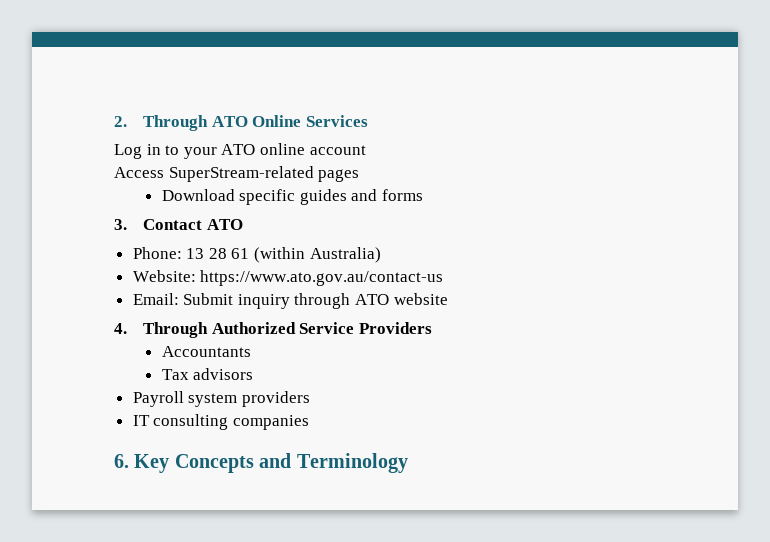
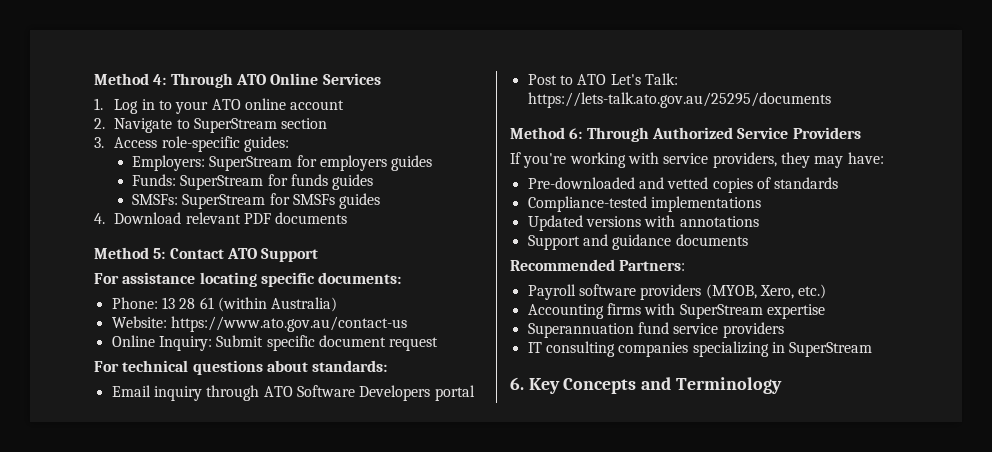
- 2. Through ATO Online Services
+ Method 4: Through ATO Online Services
- Log in to your ATO online account
+ 1. Log in to your ATO online account
- Access SuperStream-related pages
- Download specific guides and forms
- 3. Contact ATO
+ 2. Navigate to SuperStream section
+ 3. Access role-specific guides:
+ Employers: SuperStream for employers guides
+ Funds: SuperStream for funds guides
+ SMSFs: SuperStream for SMSFs guides
+ 4. Download relevant PDF documents
+ Method 5: Contact ATO Support
+ For assistance locating specific documents:
- Email: Submit inquiry through ATO website
- 4. Through Authorized Service Providers
- Accountants
- Tax advisors
- Payroll system providers
+ Online Inquiry: Submit specific document request
+ For technical questions about standards:
+ Email inquiry through ATO Software Developers portal
+ Post to ATO Let's Talk: https://lets-talk.ato.gov.au/25295/documents
+ Method 6: Through Authorized Service Providers
+ If you're working with service providers, they may have:
+ Pre-downloaded and vetted copies of standards
+ Compliance-tested implementations
+ Updated versions with annotations
+ Support and guidance documents
+ Recommended Partners:
+ Payroll software providers (MYOB, Xero, etc.)
+ Accounting firms with SuperStream expertise
+ Superannuation fund service providers
- IT consulting companies
+ IT consulting companies specializing in SuperStream

